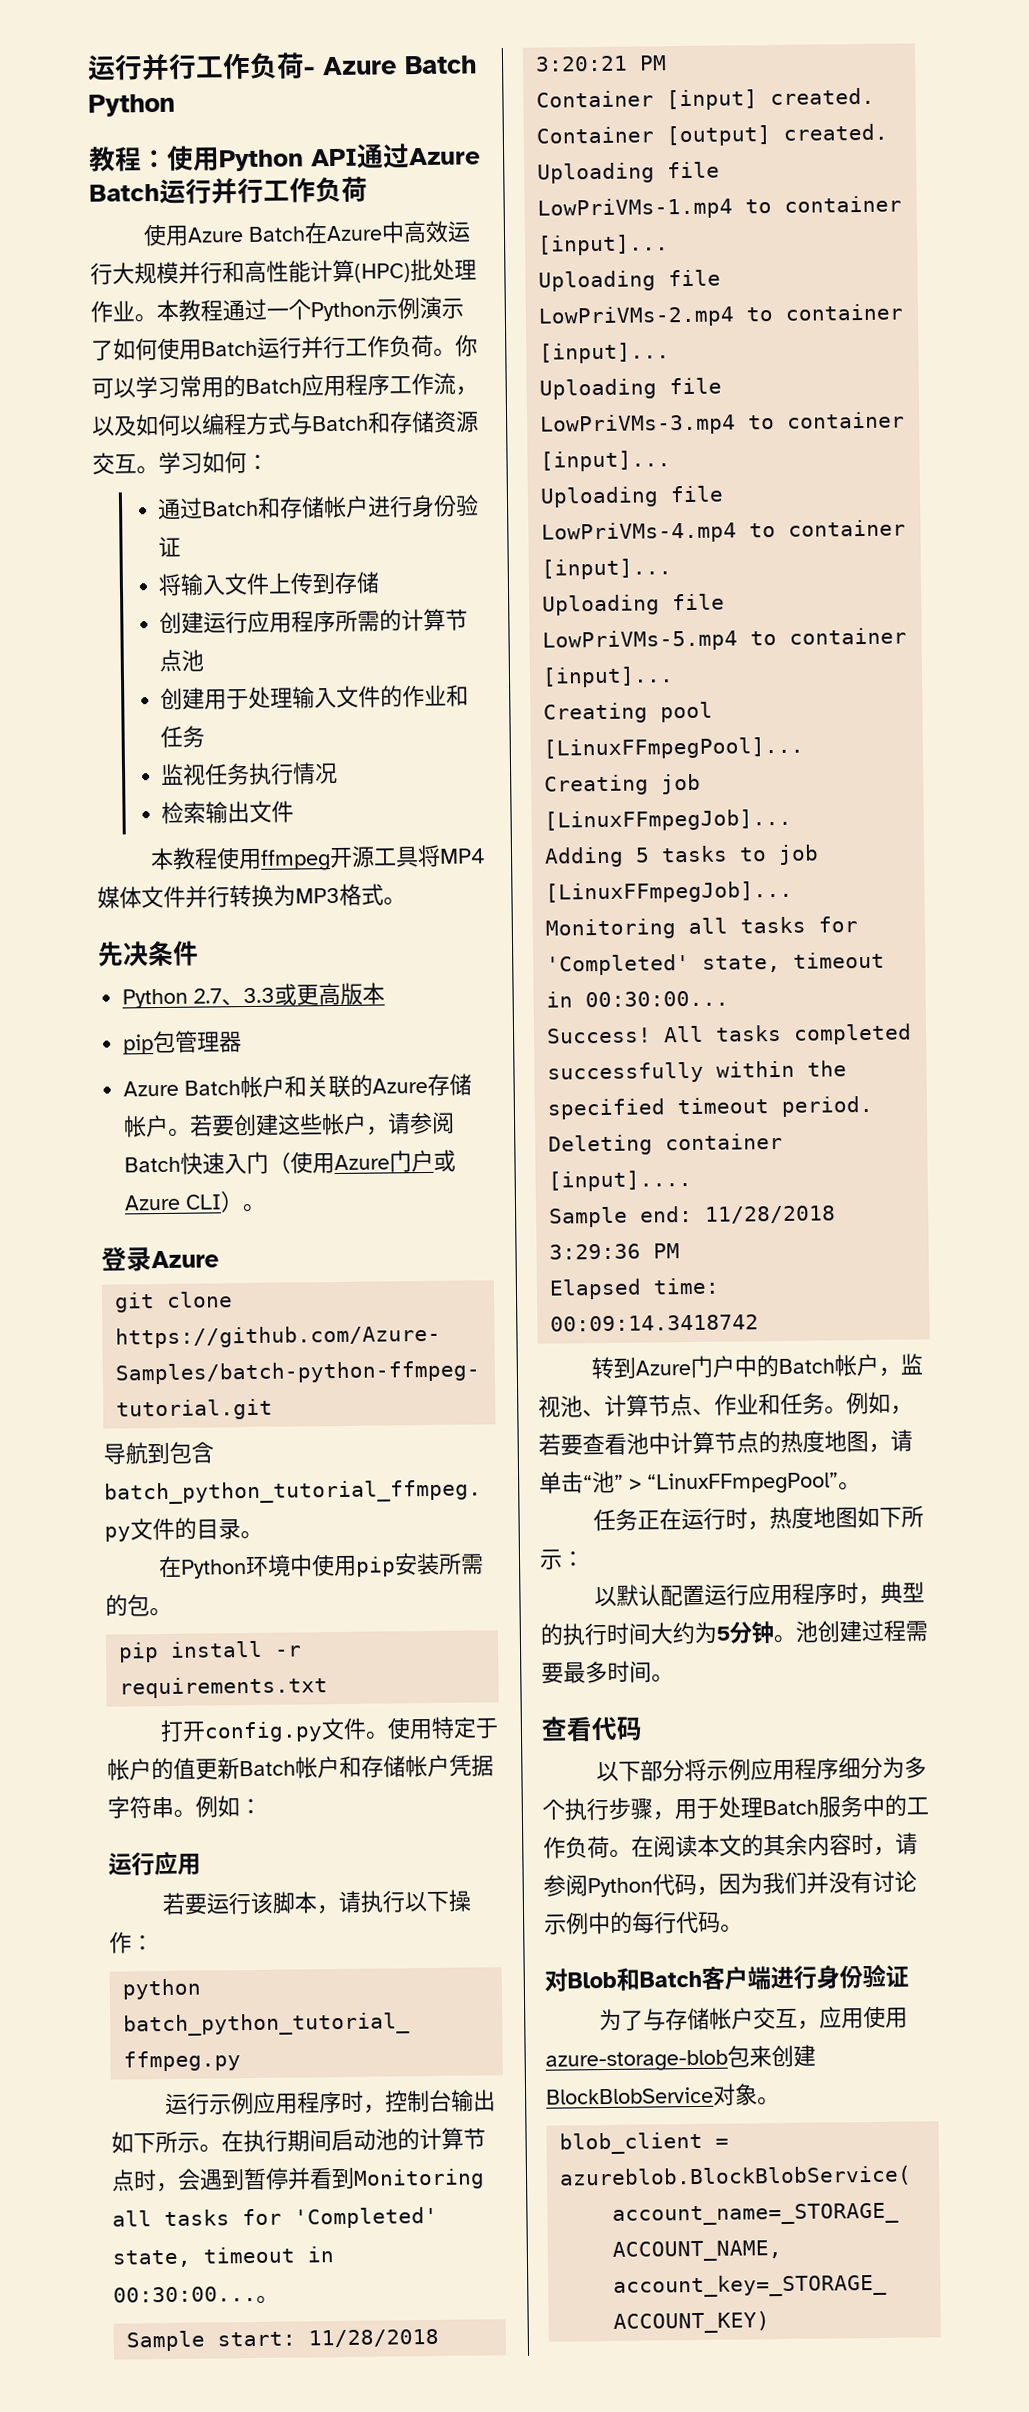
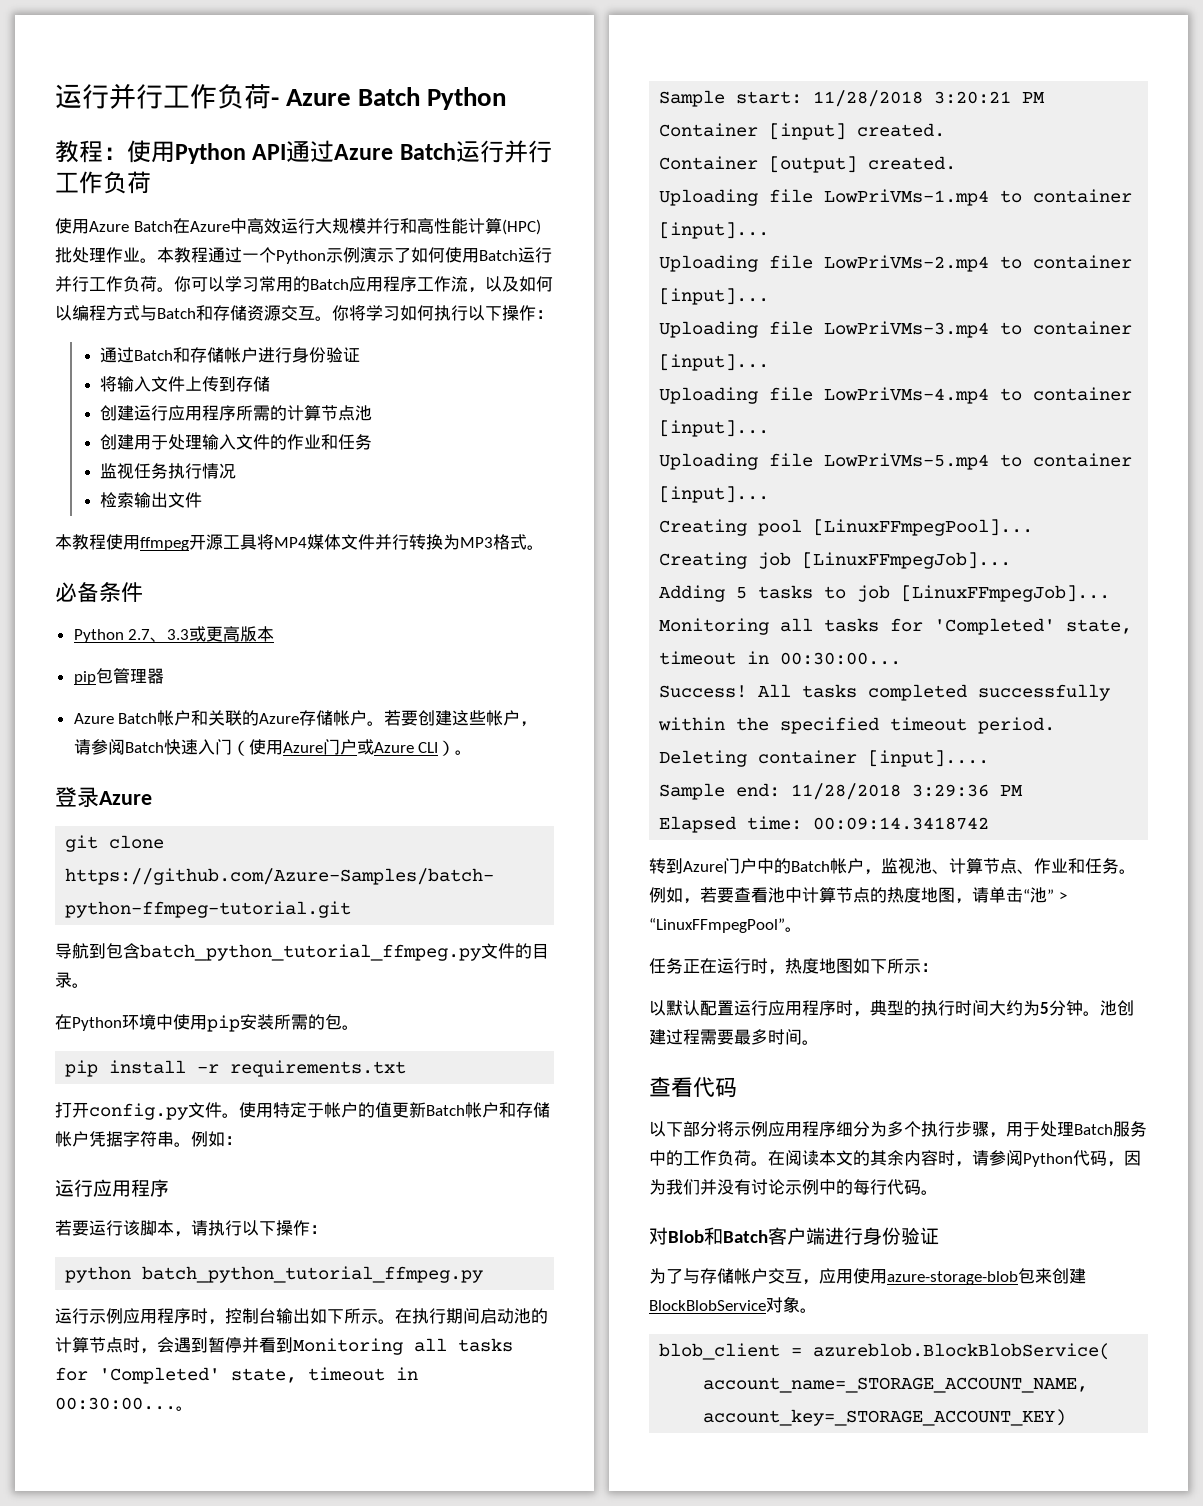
- 学习如何：
+ 你将学习如何执行以下操作：
- 先决条件
+ 必备条件
  例如：
- 运行应用
+ 运行应用程序

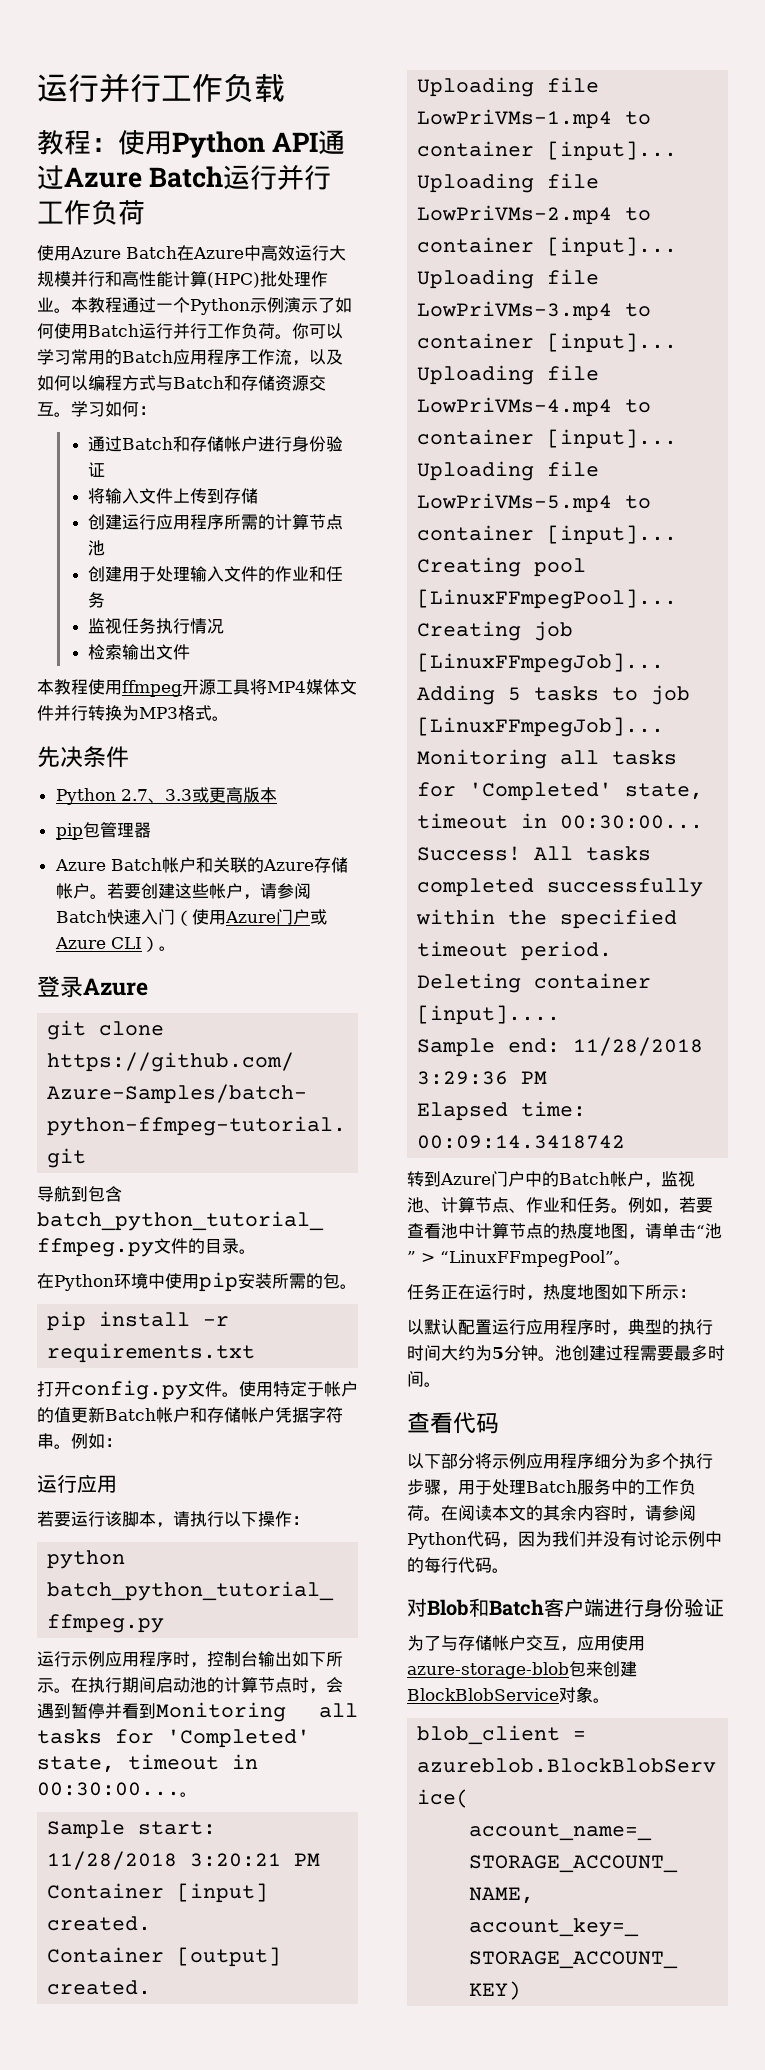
- 运行并行工作负荷- Azure Batch Python
+ 运行并行工作负载
- 你将学习如何执行以下操作：
+ 学习如何：
- 必备条件
+ 先决条件
  例如：
- 运行应用程序
+ 运行应用

